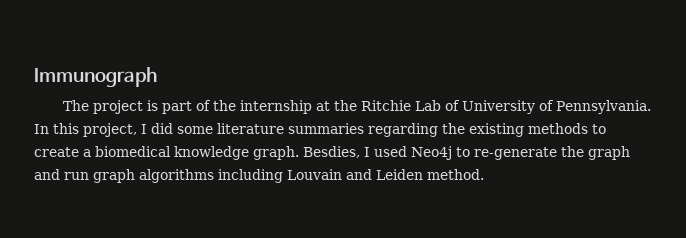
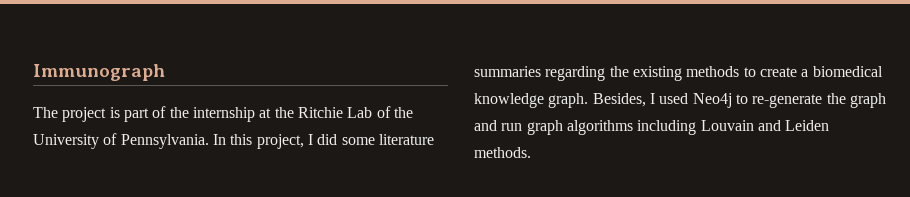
- The project is part of the internship at the Ritchie Lab of University of Pennsylvania.
+ The project is part of the internship at the Ritchie Lab of the University of Pennsylvania.
- Besdies, I used Neo4j to re-generate the graph and run graph algorithms including Louvain and Leiden method.
+ Besides, I used Neo4j to re-generate the graph and run graph algorithms including Louvain and Leiden methods.

